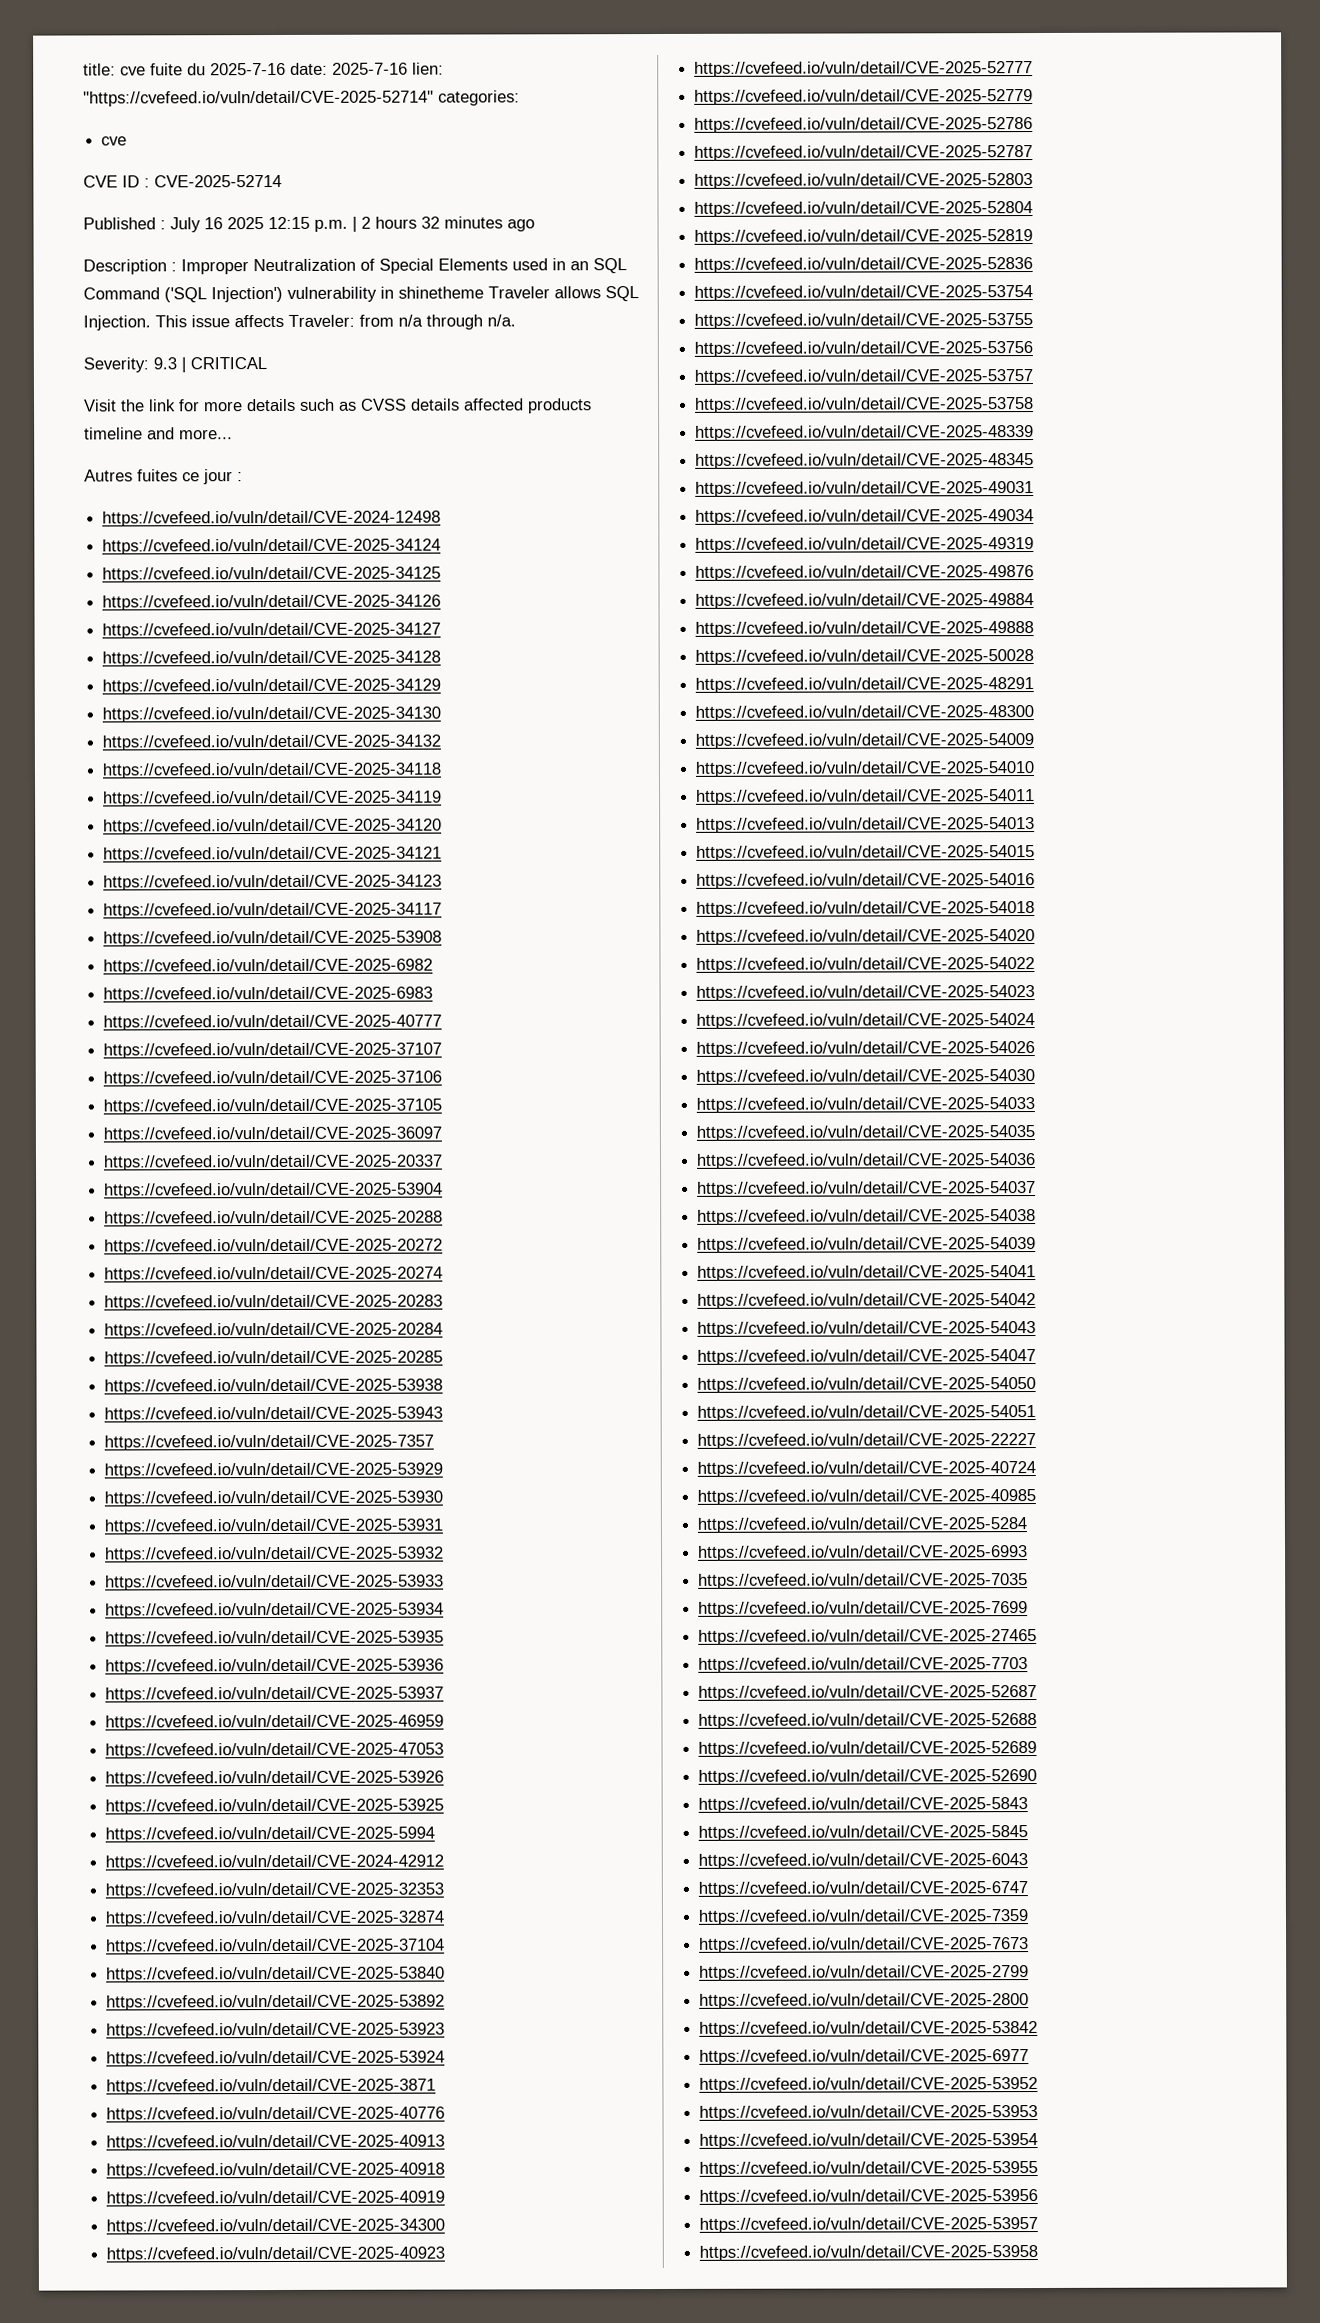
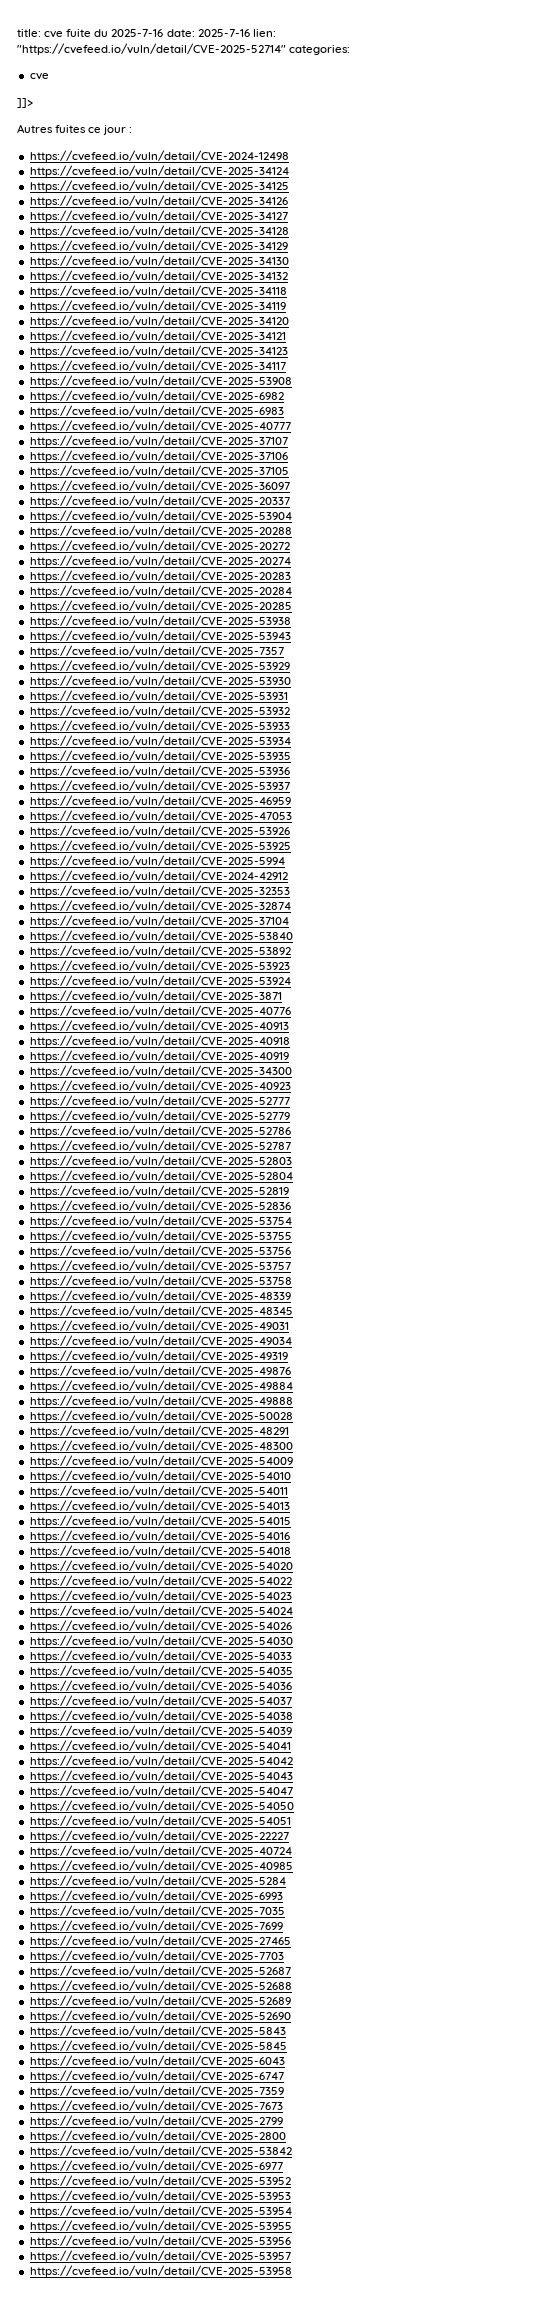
- CVE ID : CVE-2025-52714
- Published : July 16 2025 12:15 p.m. | 2 hours 32 minutes ago
- Description : Improper Neutralization of Special Elements used in an SQL Command ('SQL Injection') vulnerability in shinetheme Traveler allows SQL Injection. This issue affects Traveler: from n/a through n/a.
- Severity: 9.3 | CRITICAL
- Visit the link for more details such as CVSS details affected products timeline and more...
+ ]]>

